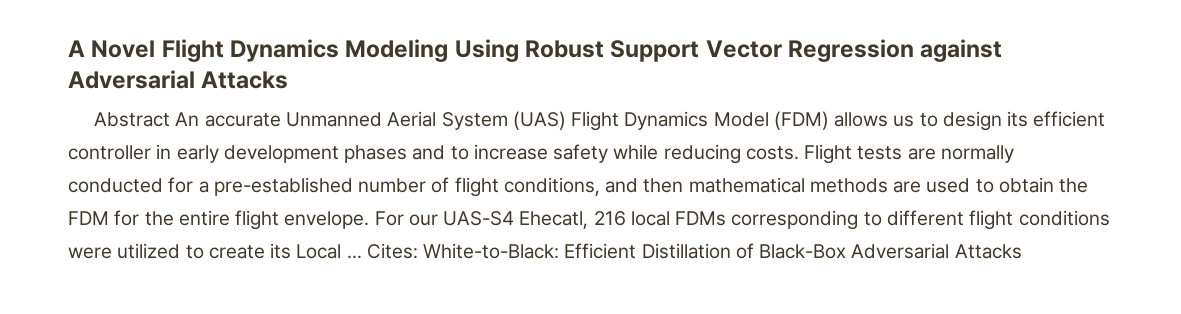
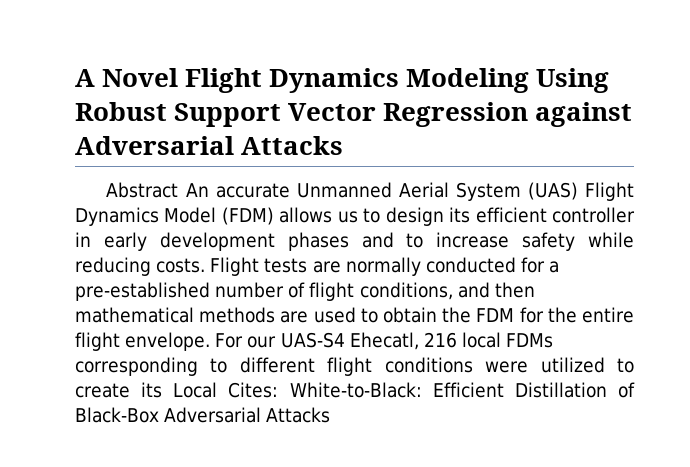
- For our UAS-S4 Ehecatl, 216 local FDMs corresponding to different flight conditions were utilized to create its Local … Cites: White-to-Black: Efficient Distillation of Black-Box Adversarial Attacks
+ For our UAS-S4 Ehecatl, 216 local FDMs corresponding to different flight conditions were utilized to create its Local Cites: White-to-Black: Efficient Distillation of Black-Box Adversarial Attacks

